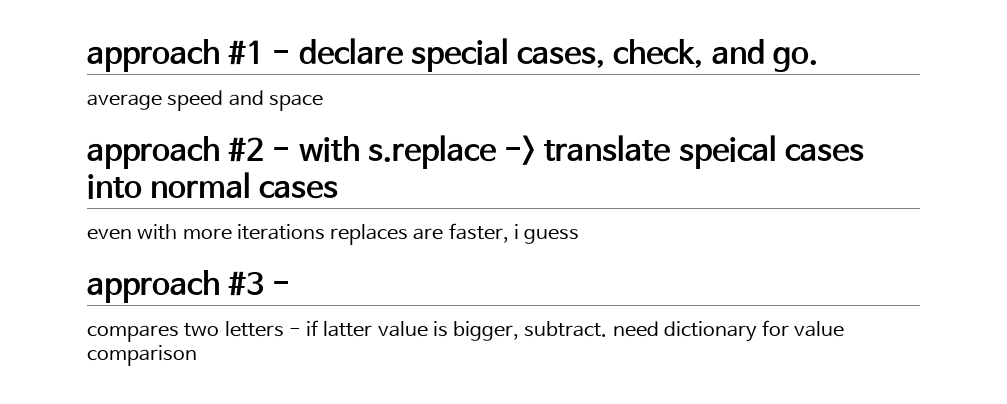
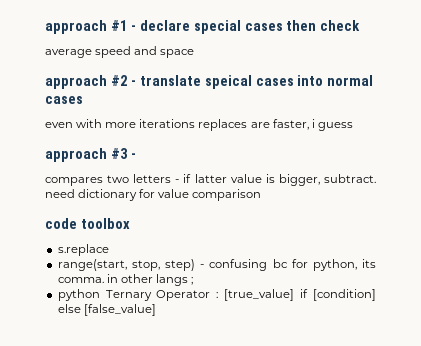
- approach #1 - declare special cases, check, and go.
+ approach #1 - declare special cases then check
- approach #2 - with s.replace -> translate speical cases into normal cases
+ approach #2 - translate speical cases into normal cases
+ code toolbox
+ s.replace
+ range(start, stop, step) - confusing bc for python, its comma. in other langs ;
+ python Ternary Operator : [true_value] if [condition] else [false_value]

